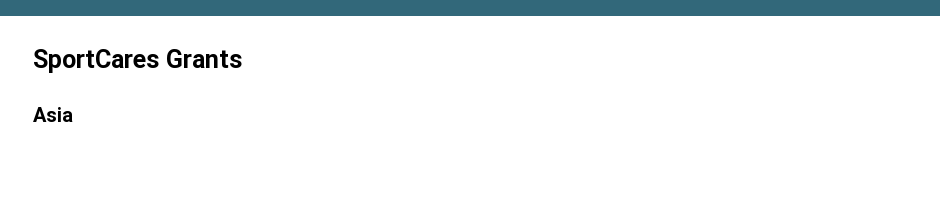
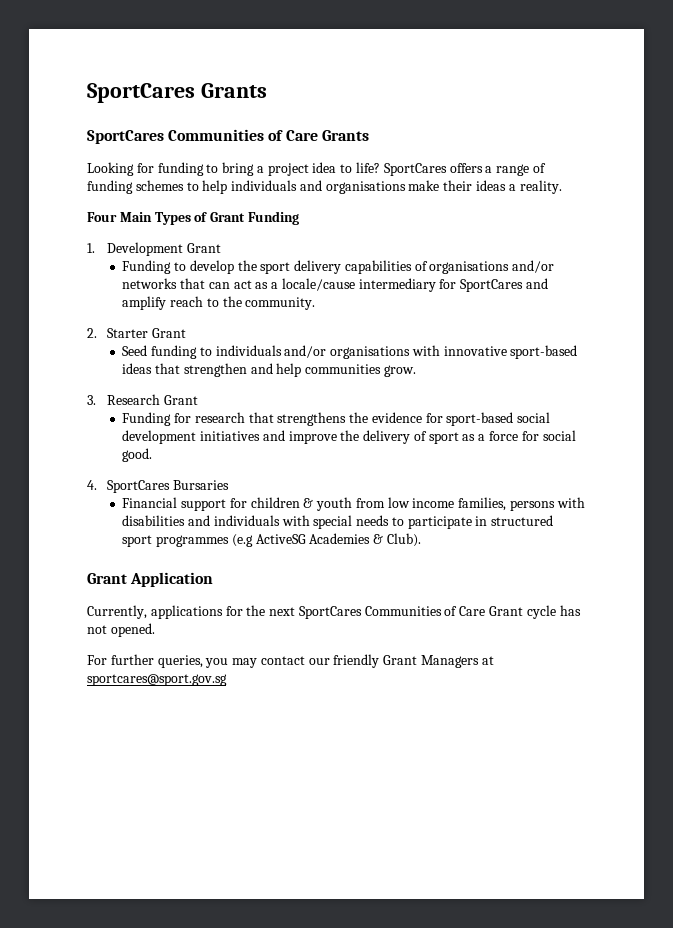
- Asia
+ SportCares Communities of Care Grants
+ Looking for funding to bring a project idea to life? SportCares offers a range of funding schemes to help individuals and organisations make their ideas a reality.
+ Four Main Types of Grant Funding
+ 1. Development Grant
+ Funding to develop the sport delivery capabilities of organisations and/or networks that can act as a locale/cause intermediary for SportCares and amplify reach to the community.
+ 2. Starter Grant
+ Seed funding to individuals and/or organisations with innovative sport-based ideas that strengthen and help communities grow.
+ 3. Research Grant
+ Funding for research that strengthens the evidence for sport-based social development initiatives and improve the delivery of sport as a force for social good.
+ 4. SportCares Bursaries
+ Financial support for children & youth from low income families, persons with disabilities and individuals with special needs to participate in structured sport programmes (e.g ActiveSG Academies & Club).
+ Grant Application
+ Currently, applications for the next SportCares Communities of Care Grant cycle has not opened.
+ For further queries, you may contact our friendly Grant Managers at sportcares@sport.gov.sg

